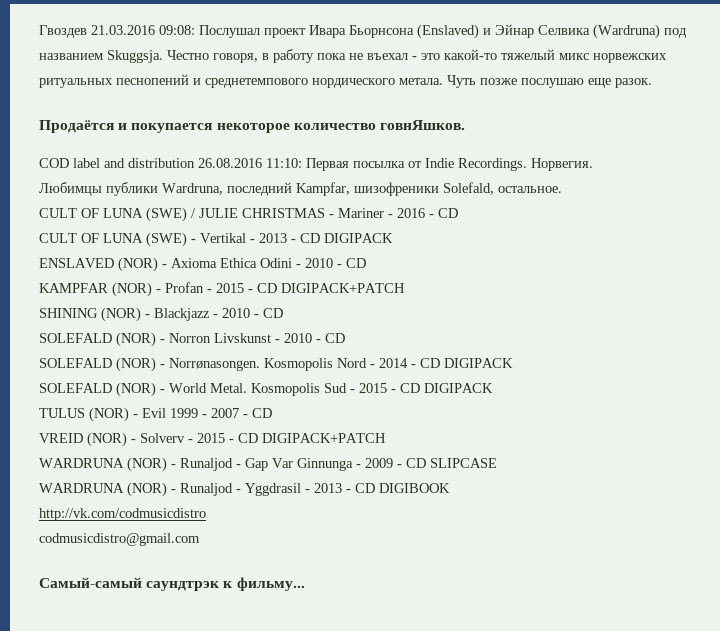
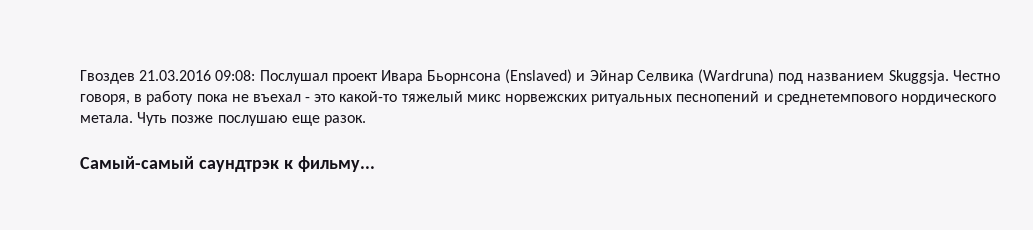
- Продаётся и покупается некоторое количество говнЯшков.
- COD label and distribution 26.08.2016 11:10: Первая посылка от Indie Recordings. Норвегия.
- Любимцы публики Wardruna, последний Kampfar, шизофреники Solefald, остальное.
- CULT OF LUNA (SWE) / JULIE CHRISTMAS - Mariner - 2016 - CD
- CULT OF LUNA (SWE) - Vertikal - 2013 - CD DIGIPACK
- ENSLAVED (NOR) - Axioma Ethica Odini - 2010 - CD
- KAMPFAR (NOR) - Profan - 2015 - CD DIGIPACK+PATCH
- SHINING (NOR) - Blackjazz - 2010 - CD
- SOLEFALD (NOR) - Norron Livskunst - 2010 - CD
- SOLEFALD (NOR) - Norrønasongen. Kosmopolis Nord - 2014 - CD DIGIPACK
- SOLEFALD (NOR) - World Metal. Kosmopolis Sud - 2015 - CD DIGIPACK
- TULUS (NOR) - Evil 1999 - 2007 - CD
- VREID (NOR) - Solverv - 2015 - CD DIGIPACK+PATCH
- WARDRUNA (NOR) - Runaljod - Gap Var Ginnunga - 2009 - CD SLIPCASE
- WARDRUNA (NOR) - Runaljod - Yggdrasil - 2013 - CD DIGIBOOK
- http://vk.com/codmusicdistro
- codmusicdistro@gmail.com

